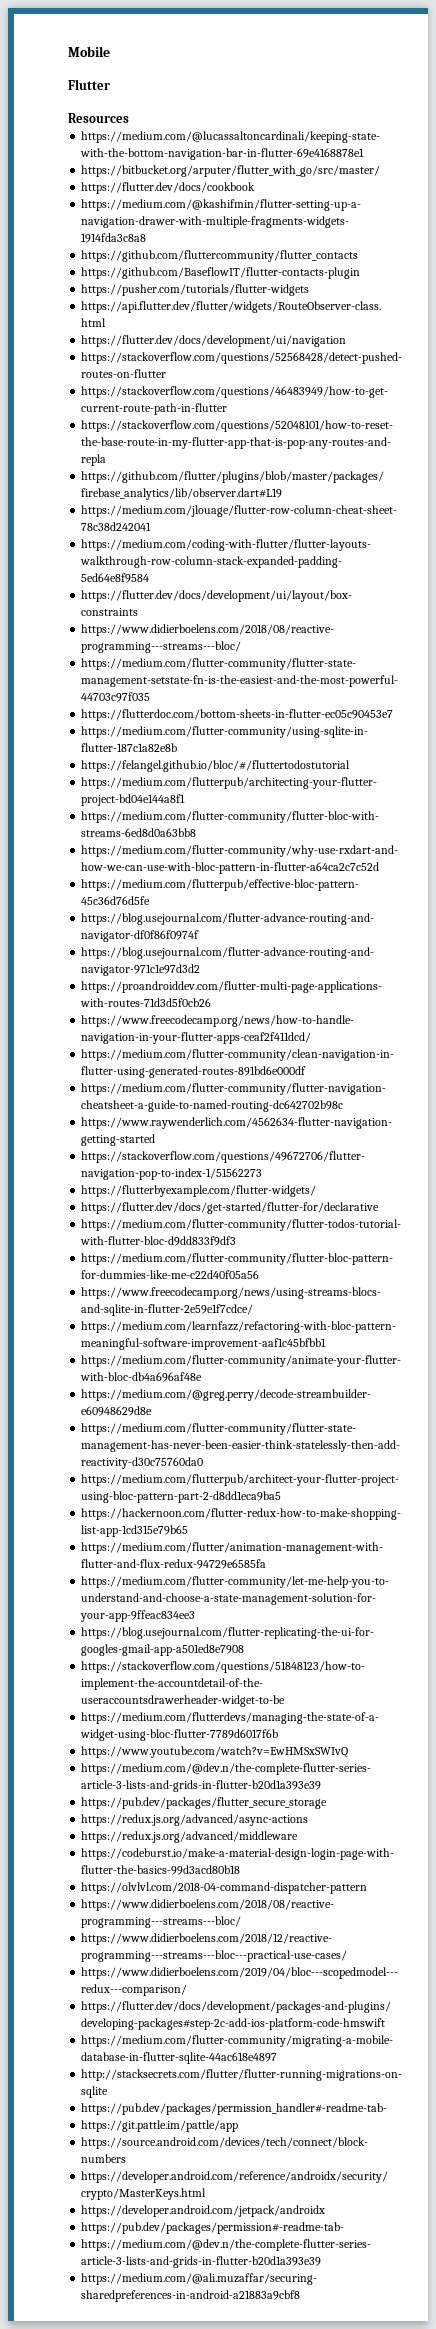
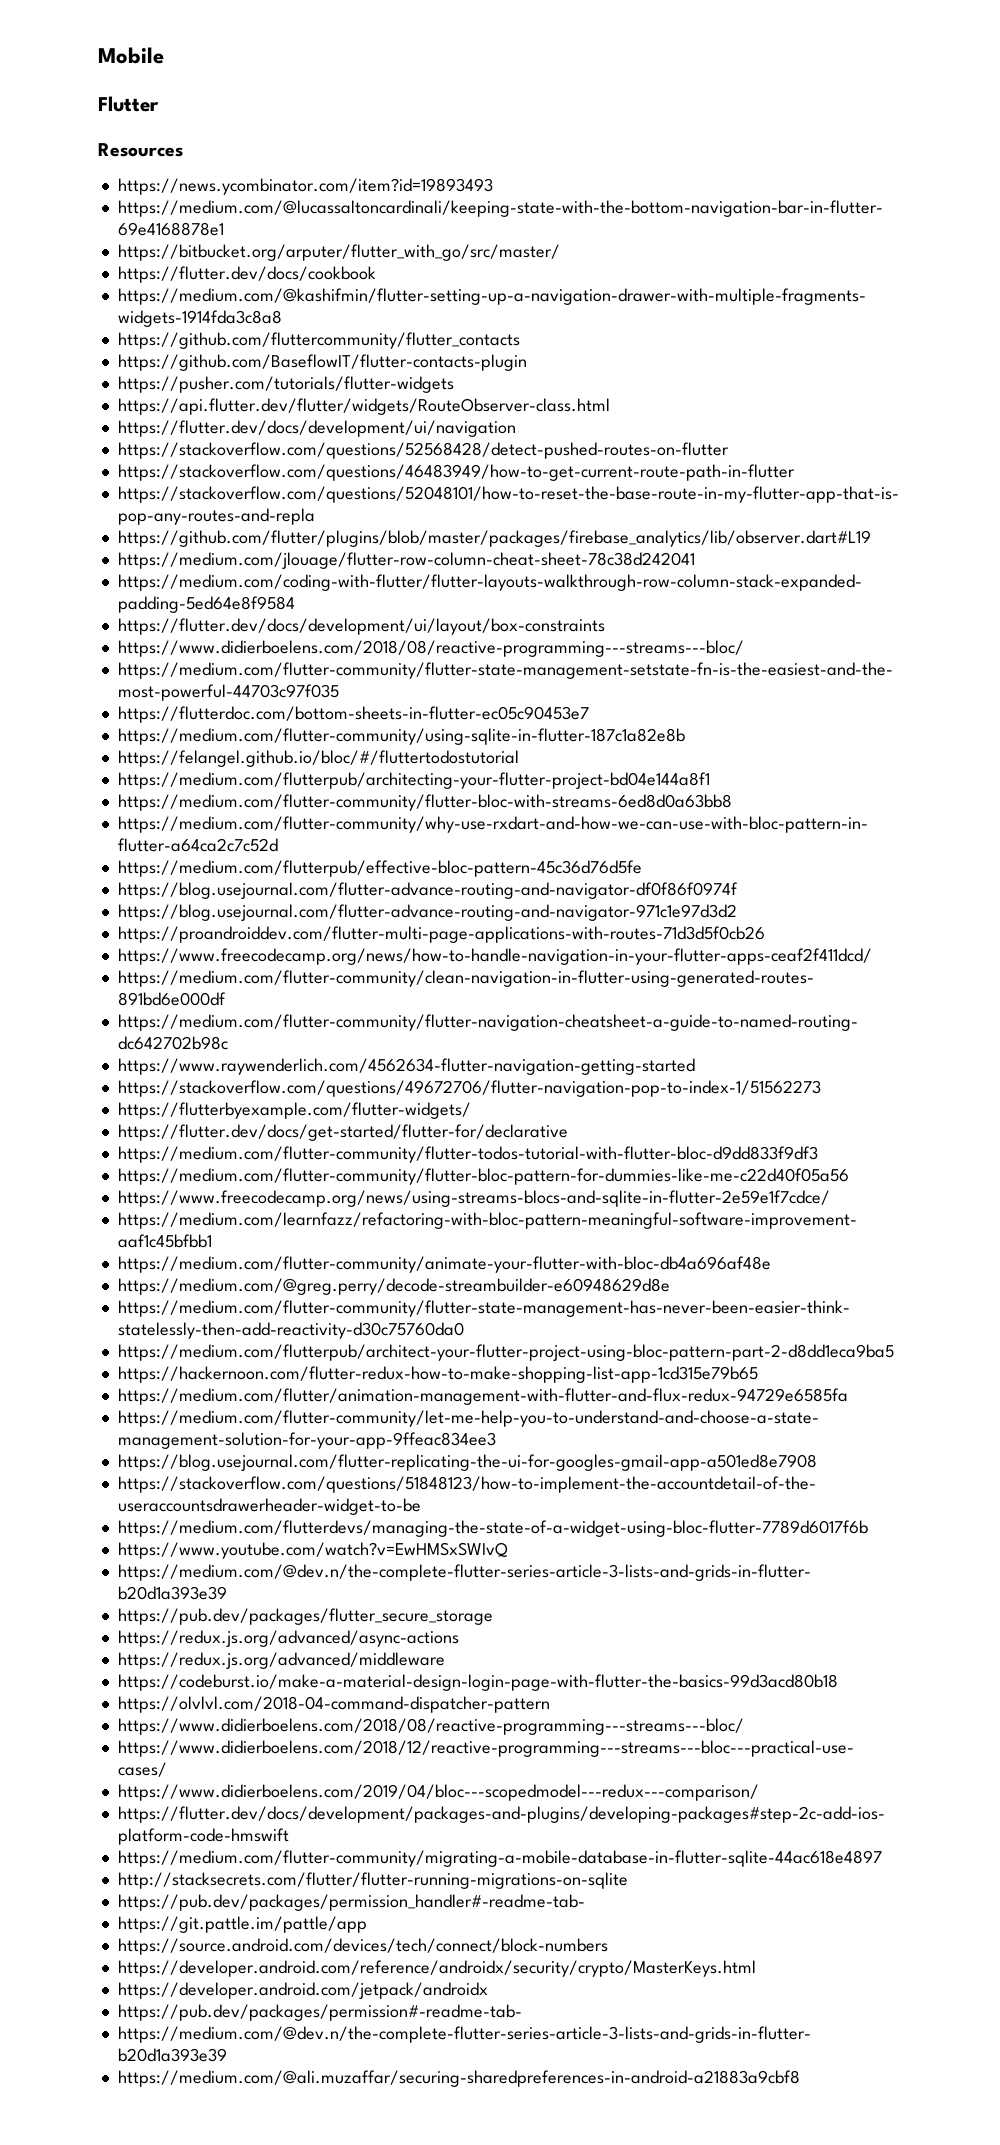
+ https://news.ycombinator.com/item?id=19893493

